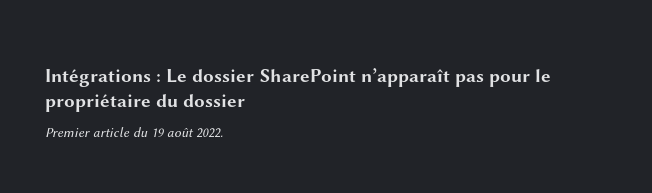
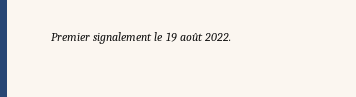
- Intégrations : Le dossier SharePoint n’apparaît pas pour le propriétaire du dossier
- Premier article du 19 août 2022.
+ Premier signalement le 19 août 2022.

